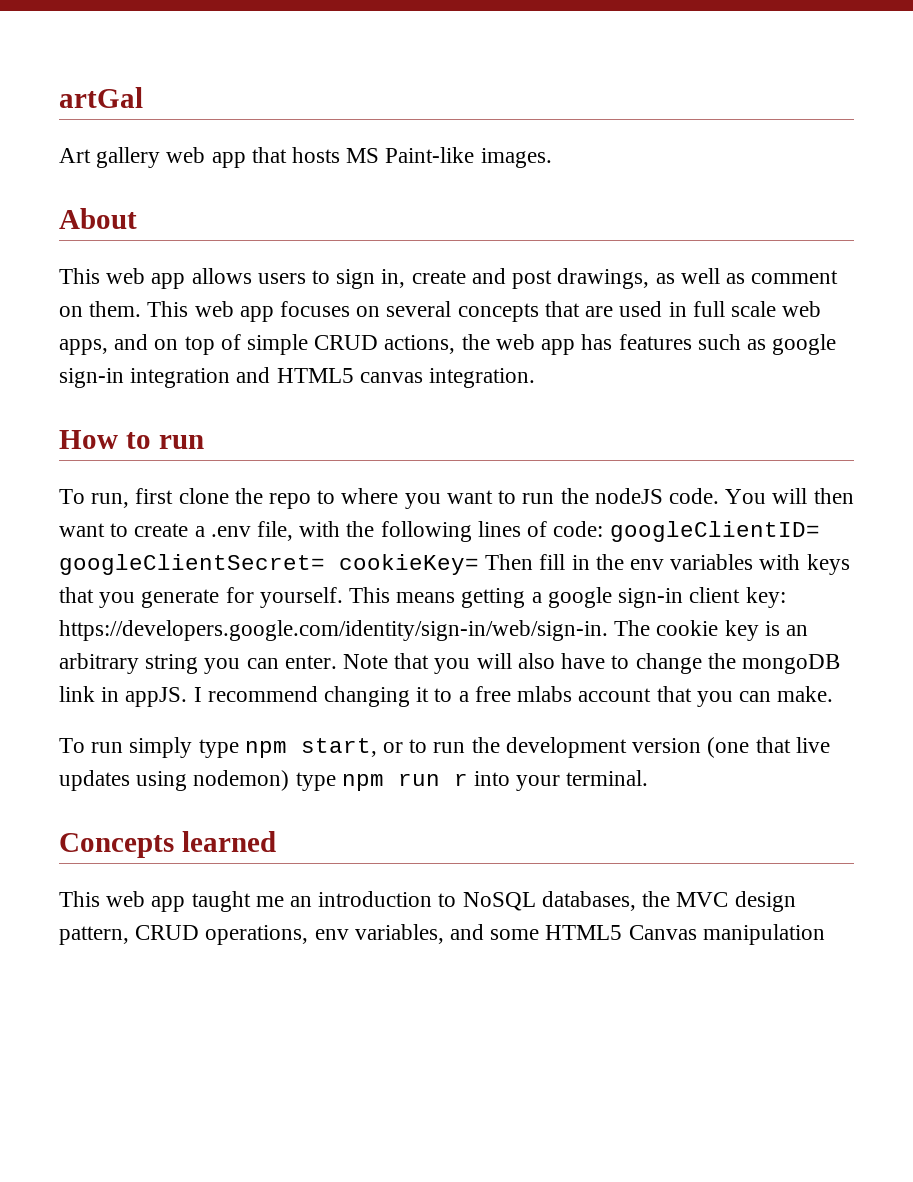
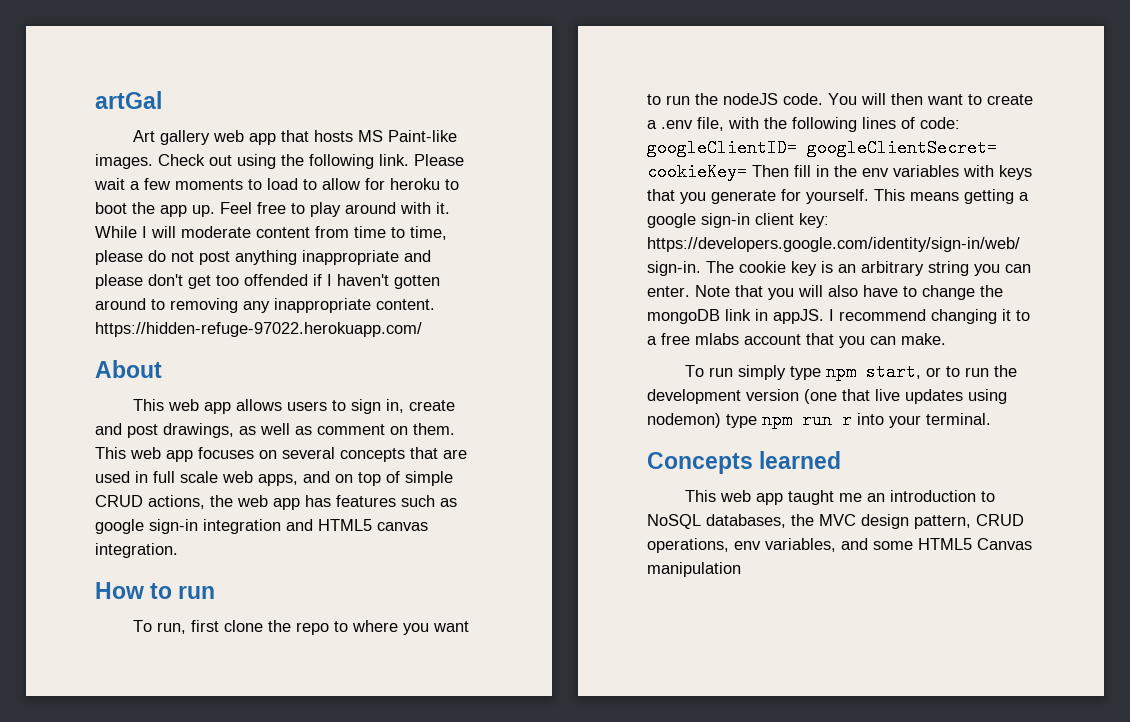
+ Check out using the following link. Please wait a few moments to load to allow for heroku to boot the app up. Feel free to play around with it. While I will moderate content from time to time, please do not post anything inappropriate and please don't get too offended if I haven't gotten around to removing any inappropriate content. https://hidden-refuge-97022.herokuapp.com/

